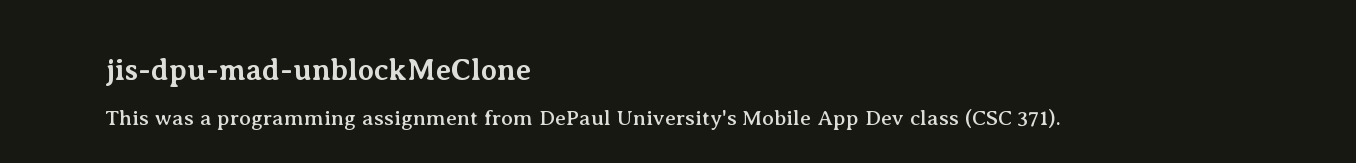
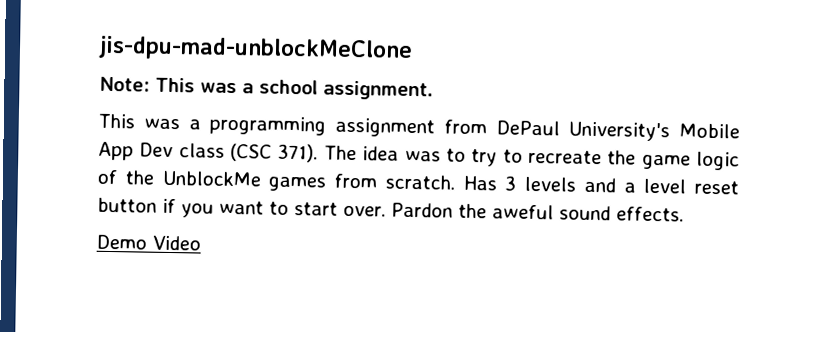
+ Note: This was a school assignment.
+ The idea was to try to recreate the game logic of the UnblockMe games from scratch. Has 3 levels and a level reset button if you want to start over. Pardon the aweful sound effects.
+ Demo Video

